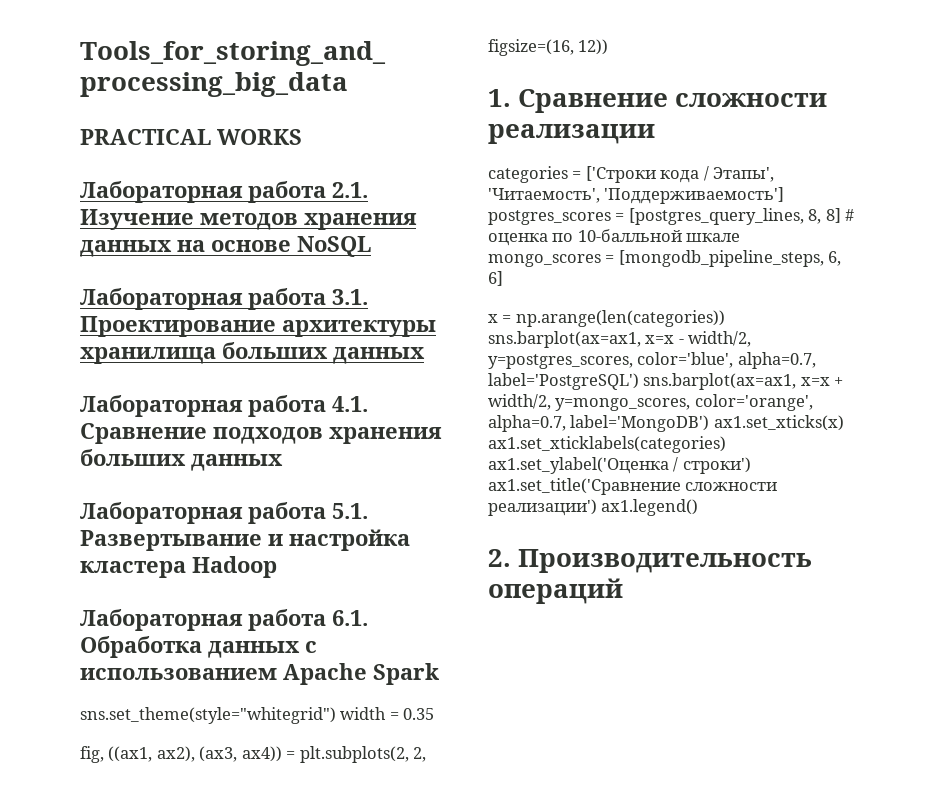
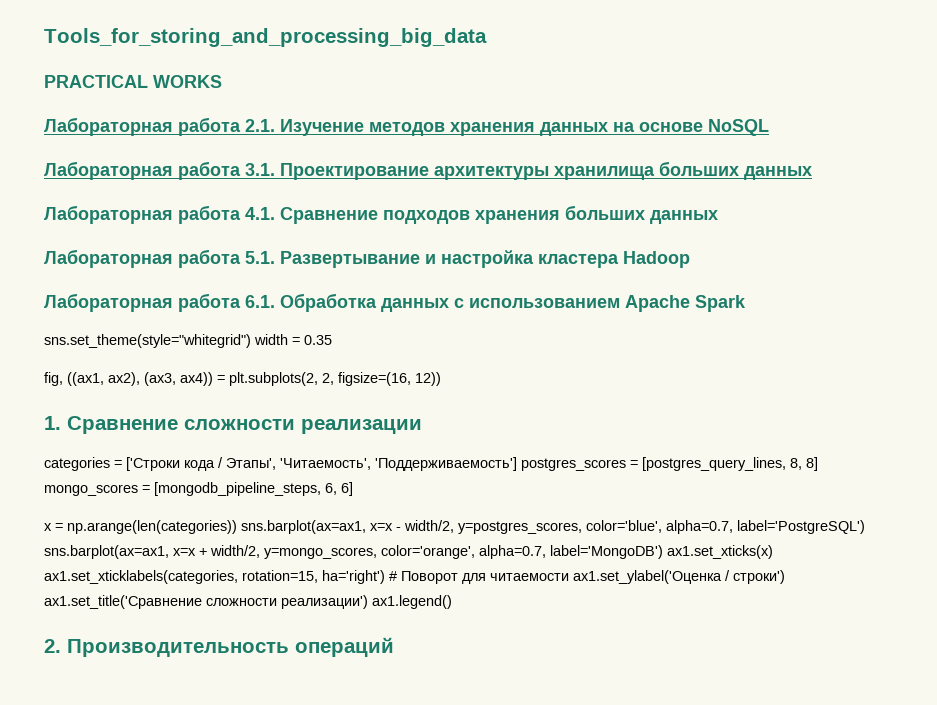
- categories = ['Строки кода / Этапы', 'Читаемость', 'Поддерживаемость'] postgres_scores = [postgres_query_lines, 8, 8] # оценка по 10-балльной шкале mongo_scores = [mongodb_pipeline_steps, 6, 6]
+ categories = ['Строки кода / Этапы', 'Читаемость', 'Поддерживаемость'] postgres_scores = [postgres_query_lines, 8, 8] mongo_scores = [mongodb_pipeline_steps, 6, 6]
- x = np.arange(len(categories)) sns.barplot(ax=ax1, x=x - width/2, y=postgres_scores, color='blue', alpha=0.7, label='PostgreSQL') sns.barplot(ax=ax1, x=x + width/2, y=mongo_scores, color='orange', alpha=0.7, label='MongoDB') ax1.set_xticks(x) ax1.set_xticklabels(categories) ax1.set_ylabel('Оценка / строки') ax1.set_title('Сравнение сложности реализации') ax1.legend()
+ x = np.arange(len(categories)) sns.barplot(ax=ax1, x=x - width/2, y=postgres_scores, color='blue', alpha=0.7, label='PostgreSQL') sns.barplot(ax=ax1, x=x + width/2, y=mongo_scores, color='orange', alpha=0.7, label='MongoDB') ax1.set_xticks(x) ax1.set_xticklabels(categories, rotation=15, ha='right') # Поворот для читаемости ax1.set_ylabel('Оценка / строки') ax1.set_title('Сравнение сложности реализации') ax1.legend()

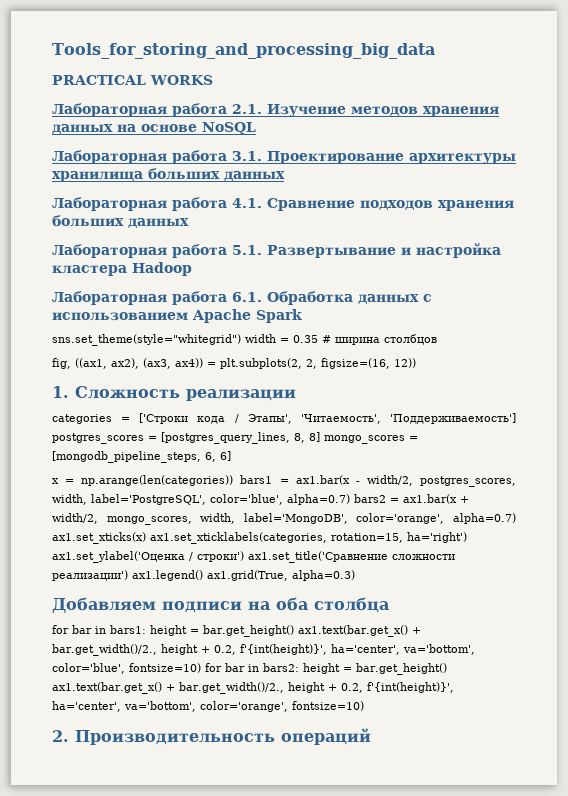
- sns.set_theme(style="whitegrid") width = 0.35
+ sns.set_theme(style="whitegrid") width = 0.35 # ширина столбцов
- 1. Сравнение сложности реализации
+ 1. Сложность реализации
- x = np.arange(len(categories)) sns.barplot(ax=ax1, x=x - width/2, y=postgres_scores, color='blue', alpha=0.7, label='PostgreSQL') sns.barplot(ax=ax1, x=x + width/2, y=mongo_scores, color='orange', alpha=0.7, label='MongoDB') ax1.set_xticks(x) ax1.set_xticklabels(categories, rotation=15, ha='right') # Поворот для читаемости ax1.set_ylabel('Оценка / строки') ax1.set_title('Сравнение сложности реализации') ax1.legend()
+ x = np.arange(len(categories)) bars1 = ax1.bar(x - width/2, postgres_scores, width, label='PostgreSQL', color='blue', alpha=0.7) bars2 = ax1.bar(x + width/2, mongo_scores, width, label='MongoDB', color='orange', alpha=0.7) ax1.set_xticks(x) ax1.set_xticklabels(categories, rotation=15, ha='right') ax1.set_ylabel('Оценка / строки') ax1.set_title('Сравнение сложности реализации') ax1.legend() ax1.grid(True, alpha=0.3)
+ Добавляем подписи на оба столбца
+ for bar in bars1: height = bar.get_height() ax1.text(bar.get_x() + bar.get_width()/2., height + 0.2, f'{int(height)}', ha='center', va='bottom', color='blue', fontsize=10) for bar in bars2: height = bar.get_height() ax1.text(bar.get_x() + bar.get_width()/2., height + 0.2, f'{int(height)}', ha='center', va='bottom', color='orange', fontsize=10)

